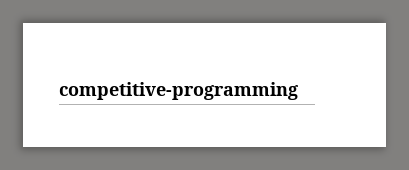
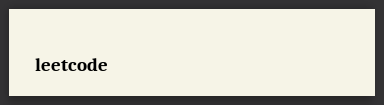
- competitive-programming
+ leetcode

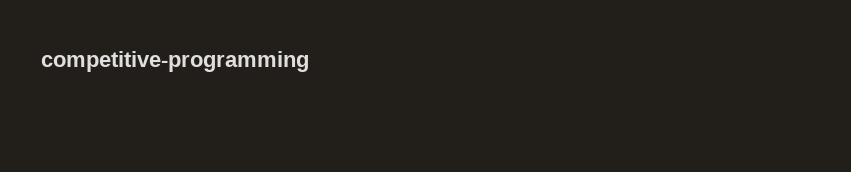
- leetcode
+ competitive-programming

